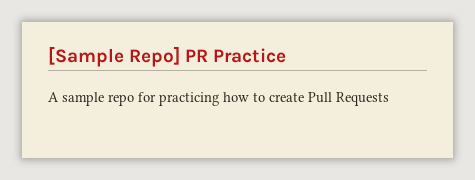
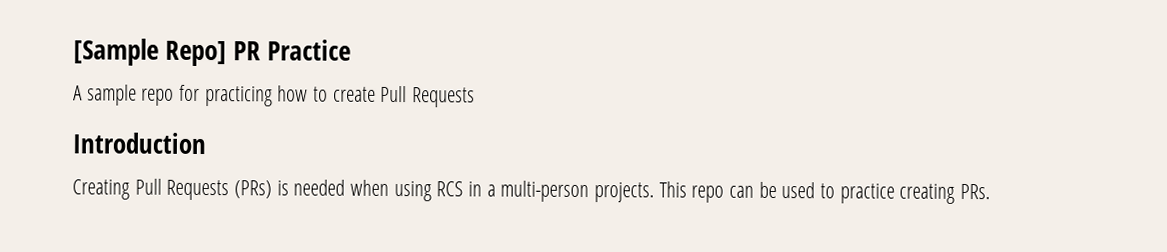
+ Introduction
+ Creating Pull Requests (PRs) is needed when using RCS in a multi-person projects. This repo can be used to practice creating PRs.

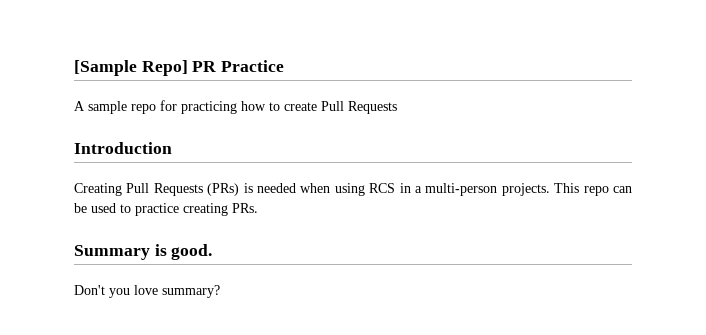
+ Summary is good.
+ Don't you love summary?

